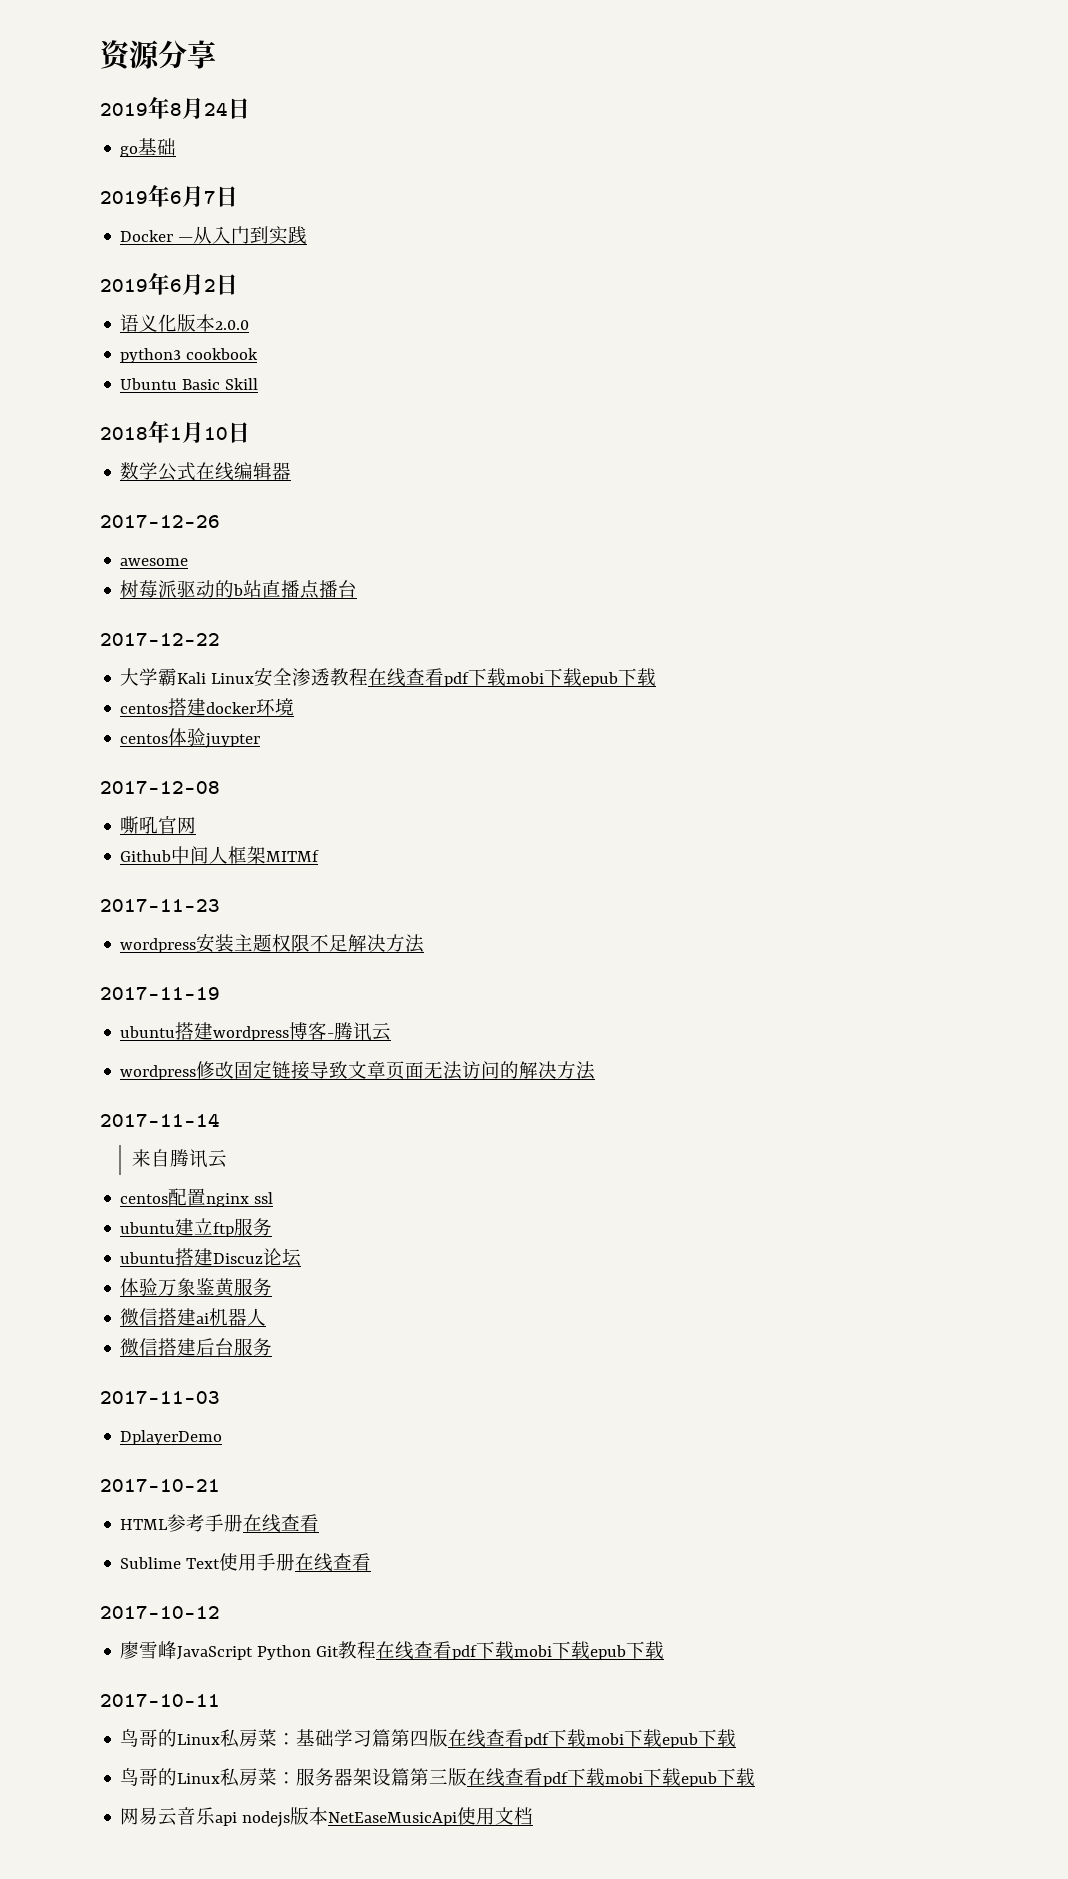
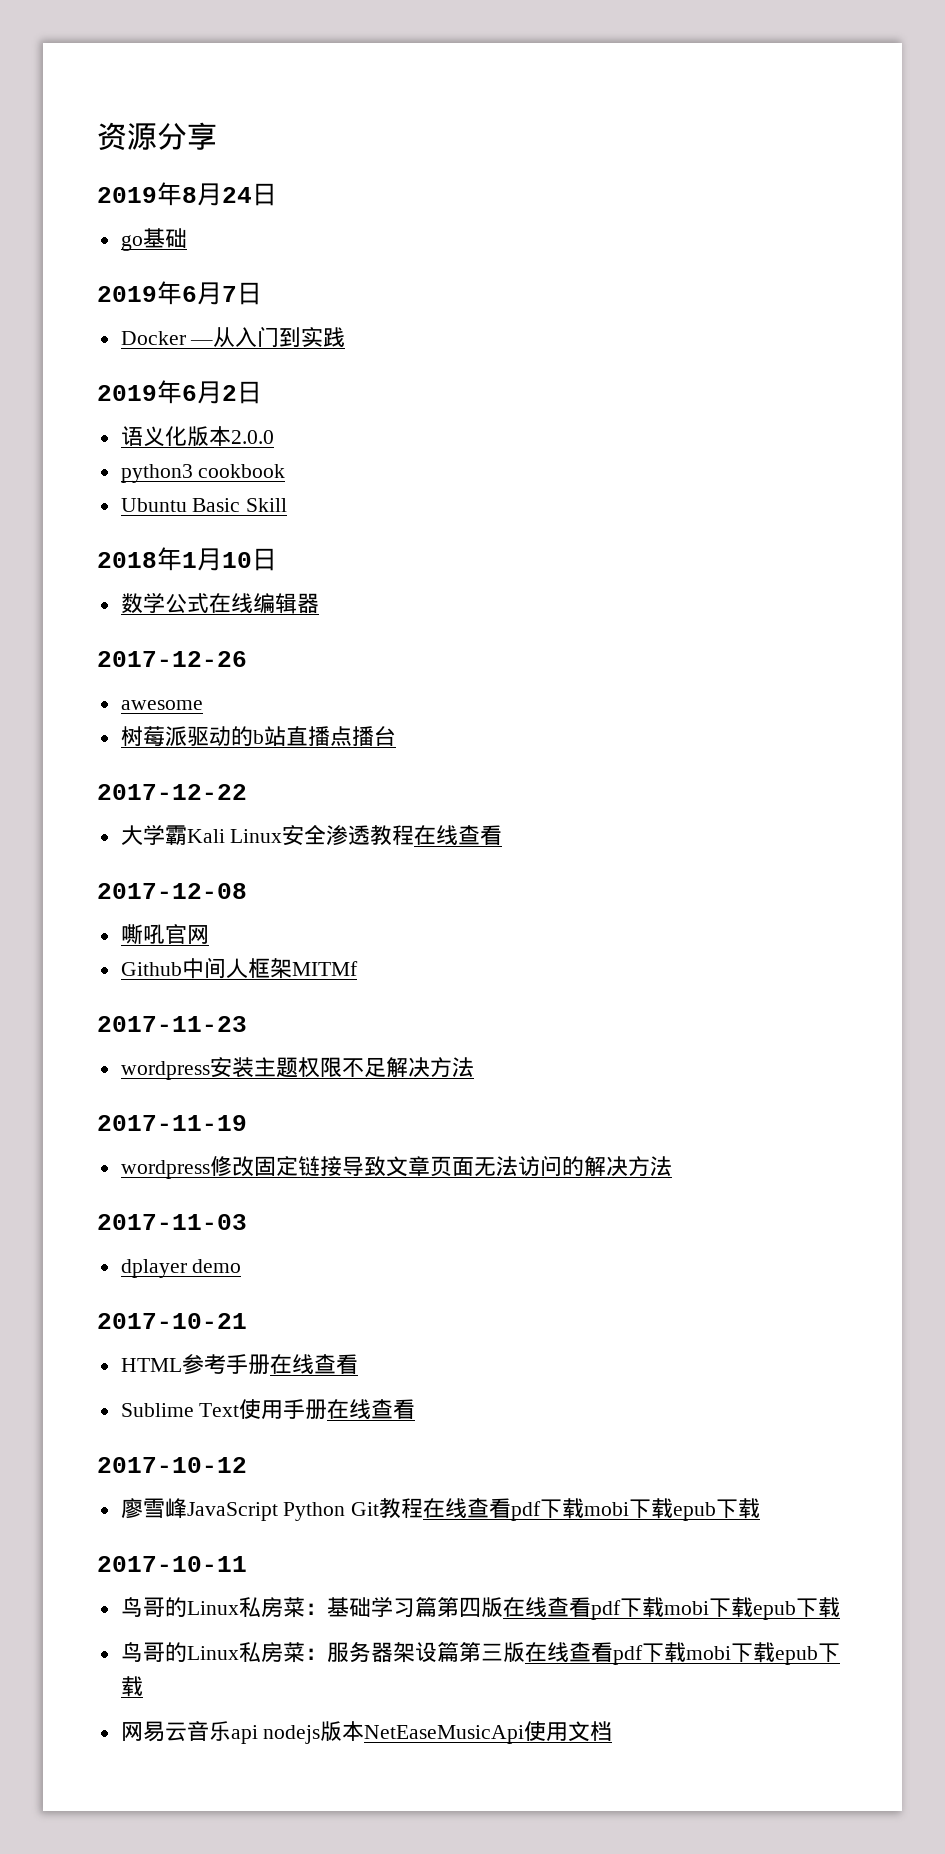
- 大学霸Kali Linux安全渗透教程在线查看pdf下载mobi下载epub下载
- centos搭建docker环境
- centos体验juypter
+ 大学霸Kali Linux安全渗透教程在线查看
- ubuntu搭建wordpress博客-腾讯云
- 2017-11-14
- 来自腾讯云
- centos配置nginx ssl
- ubuntu建立ftp服务
- ubuntu搭建Discuz论坛
- 体验万象鉴黄服务
- 微信搭建ai机器人
- 微信搭建后台服务
- DplayerDemo
+ dplayer demo

